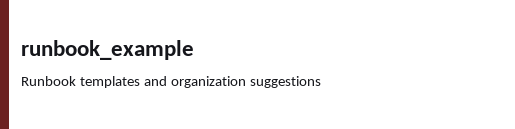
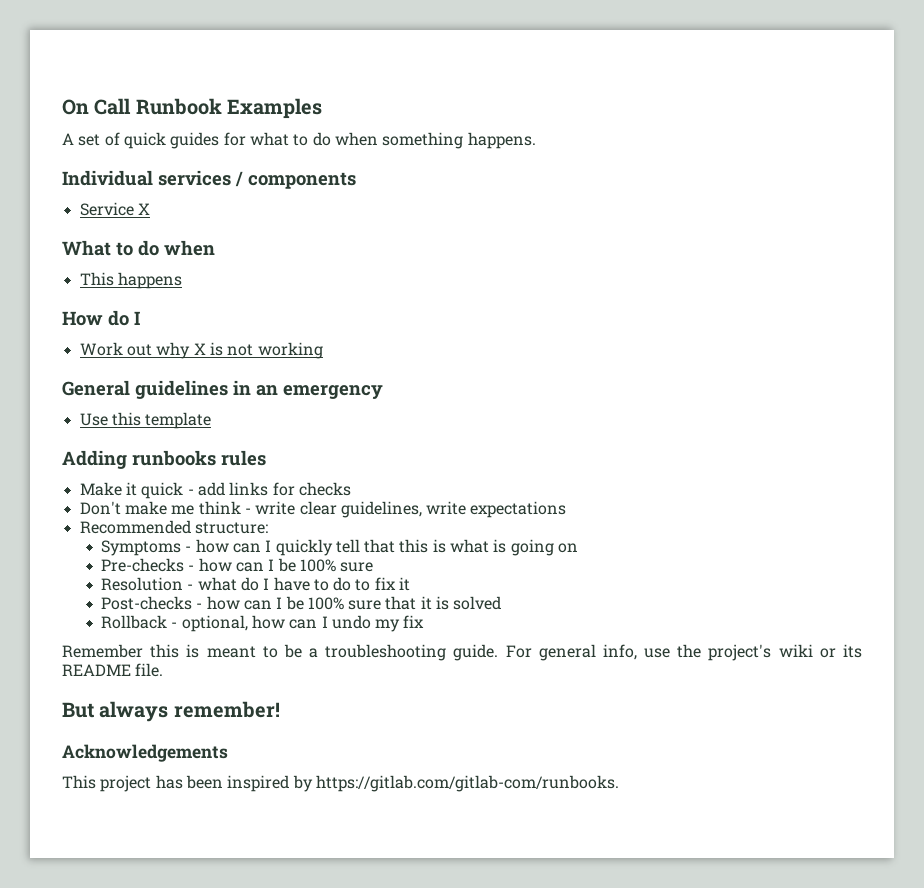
- runbook_example
- Runbook templates and organization suggestions
+ On Call Runbook Examples
+ A set of quick guides for what to do when something happens.
+ Individual services / components
+ Service X
+ What to do when
+ This happens
+ How do I
+ Work out why X is not working
+ General guidelines in an emergency
+ Use this template
+ Adding runbooks rules
+ Make it quick - add links for checks
+ Don't make me think - write clear guidelines, write expectations
+ Recommended structure:
+ Symptoms - how can I quickly tell that this is what is going on
+ Pre-checks - how can I be 100% sure
+ Resolution - what do I have to do to fix it
+ Post-checks - how can I be 100% sure that it is solved
+ Rollback - optional, how can I undo my fix
+ Remember this is meant to be a troubleshooting guide. For general info, use the project's wiki or its README file.
+ But always remember!
+ Acknowledgements
+ This project has been inspired by https://gitlab.com/gitlab-com/runbooks.

